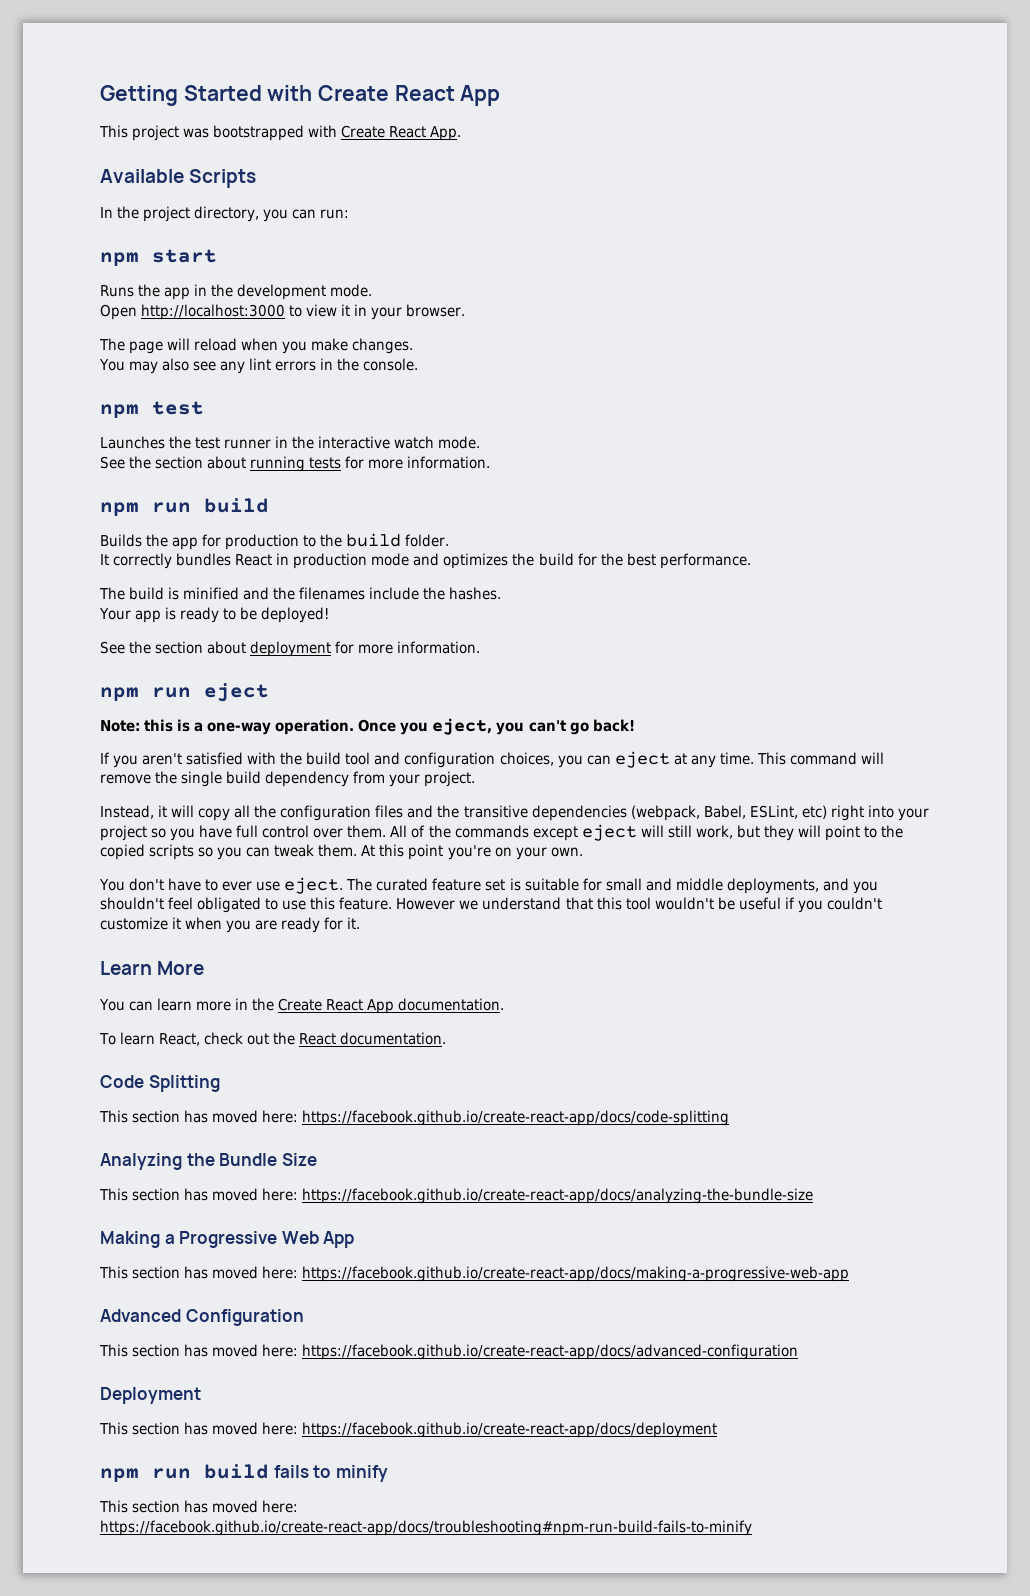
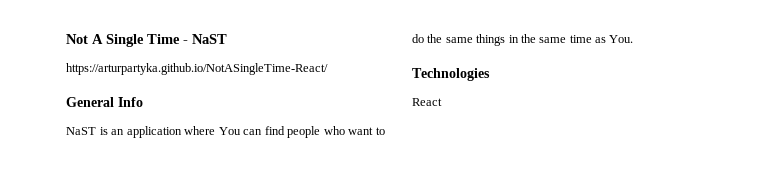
- Getting Started with Create React App
- This project was bootstrapped with Create React App.
- Available Scripts
- In the project directory, you can run:
- npm start
- Runs the app in the development mode.
- Open http://localhost:3000 to view it in your browser.
- The page will reload when you make changes.
- You may also see any lint errors in the console.
- npm test
- Launches the test runner in the interactive watch mode.
- See the section about running tests for more information.
- npm run build
- Builds the app for production to the build folder.
- It correctly bundles React in production mode and optimizes the build for the best performance.
- The build is minified and the filenames include the hashes.
- Your app is ready to be deployed!
- See the section about deployment for more information.
- npm run eject
- Note: this is a one-way operation. Once you eject, you can't go back!
- If you aren't satisfied with the build tool and configuration choices, you can eject at any time. This command will remove the single build dependency from your project.
- Instead, it will copy all the configuration files and the transitive dependencies (webpack, Babel, ESLint, etc) right into your project so you have full control over them. All of the commands except eject will still work, but they will point to the copied scripts so you can tweak them. At this point you're on your own.
- You don't have to ever use eject. The curated feature set is suitable for small and middle deployments, and you shouldn't feel obligated to use this feature. However we understand that this tool wouldn't be useful if you couldn't customize it when you are ready for it.
- Learn More
- You can learn more in the Create React App documentation.
- To learn React, check out the React documentation.
- Code Splitting
- This section has moved here: https://facebook.github.io/create-react-app/docs/code-splitting
- Analyzing the Bundle Size
- This section has moved here: https://facebook.github.io/create-react-app/docs/analyzing-the-bundle-size
- Making a Progressive Web App
- This section has moved here: https://facebook.github.io/create-react-app/docs/making-a-progressive-web-app
- Advanced Configuration
- This section has moved here: https://facebook.github.io/create-react-app/docs/advanced-configuration
- Deployment
- This section has moved here: https://facebook.github.io/create-react-app/docs/deployment
- npm run build fails to minify
- This section has moved here: https://facebook.github.io/create-react-app/docs/troubleshooting#npm-run-build-fails-to-minify
+ Not A Single Time - NaST
+ https://arturpartyka.github.io/NotASingleTime-React/
+ General Info
+ NaST is an application where You can find people who want to do the same things in the same time as You.
+ Technologies
+ React

